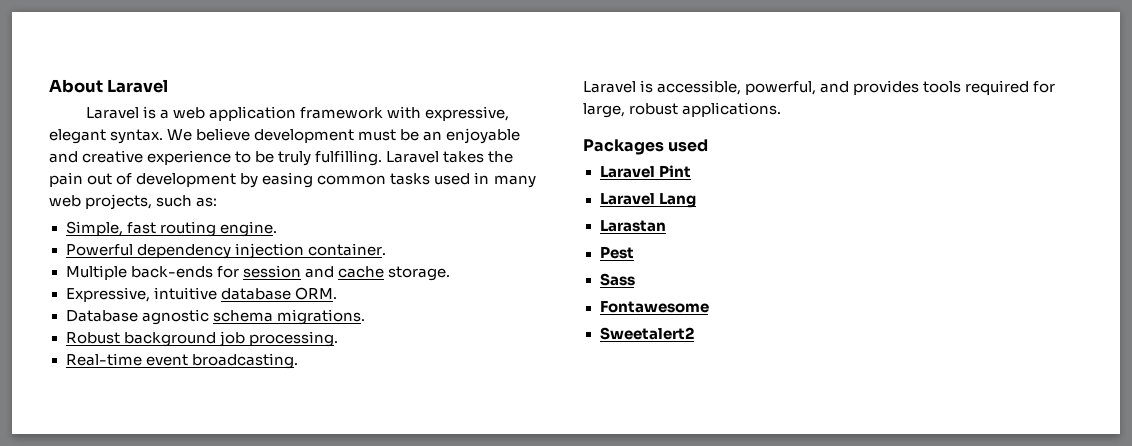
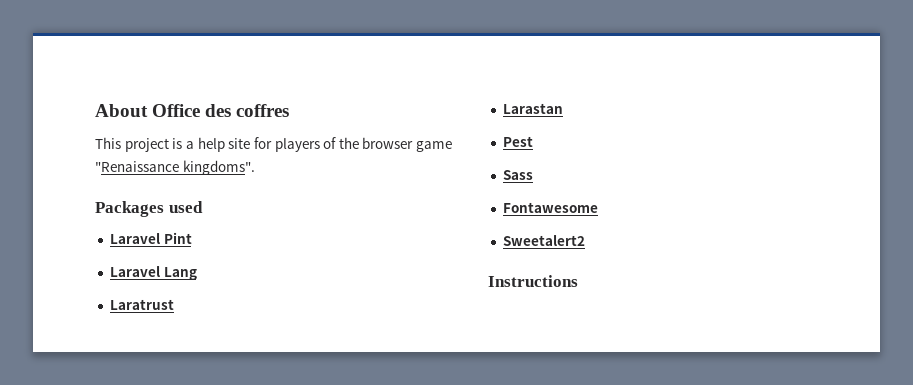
- About Laravel
- Laravel is a web application framework with expressive, elegant syntax. We believe development must be an enjoyable and creative experience to be truly fulfilling. Laravel takes the pain out of development by easing common tasks used in many web projects, such as:
- Simple, fast routing engine.
- Powerful dependency injection container.
- Multiple back-ends for session and cache storage.
- Expressive, intuitive database ORM.
- Database agnostic schema migrations.
- Robust background job processing.
- Real-time event broadcasting.
- Laravel is accessible, powerful, and provides tools required for large, robust applications.
+ About Office des coffres
+ This project is a help site for players of the browser game "Renaissance kingdoms".
+ Laratrust
+ Instructions

